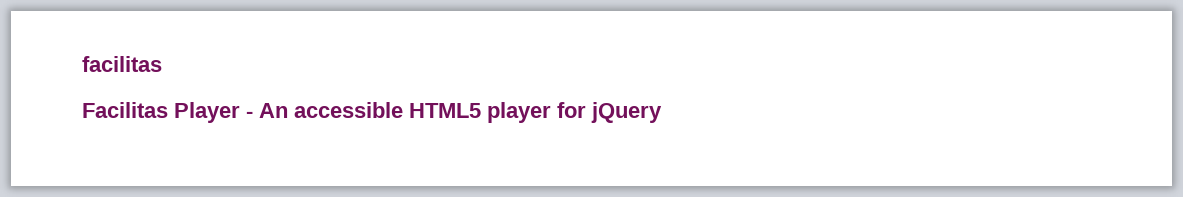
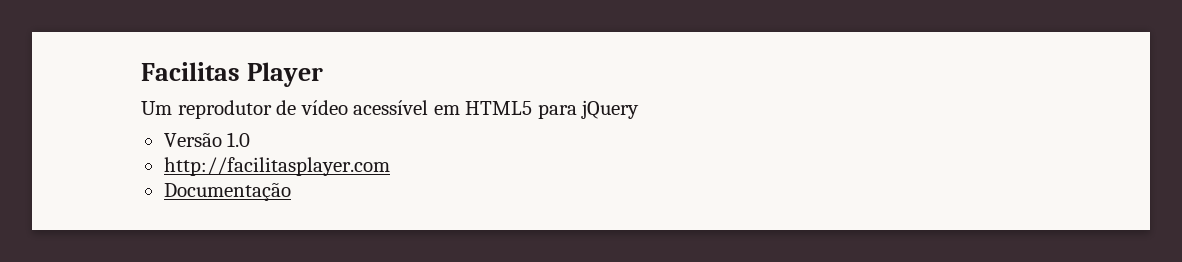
- facilitas
- Facilitas Player - An accessible HTML5 player for jQuery
+ Facilitas Player
+ Um reprodutor de vídeo acessível em HTML5 para jQuery
+ Versão 1.0
+ http://facilitasplayer.com
+ Documentação

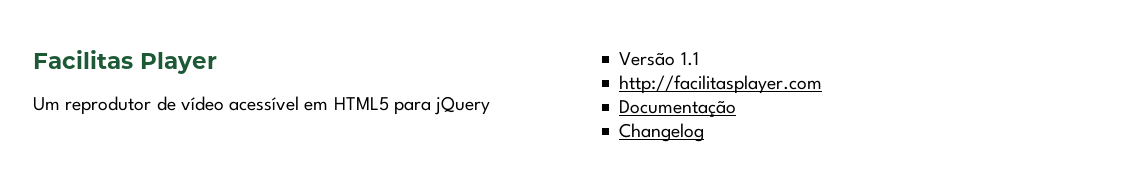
- Versão 1.0
+ Versão 1.1
+ Changelog

